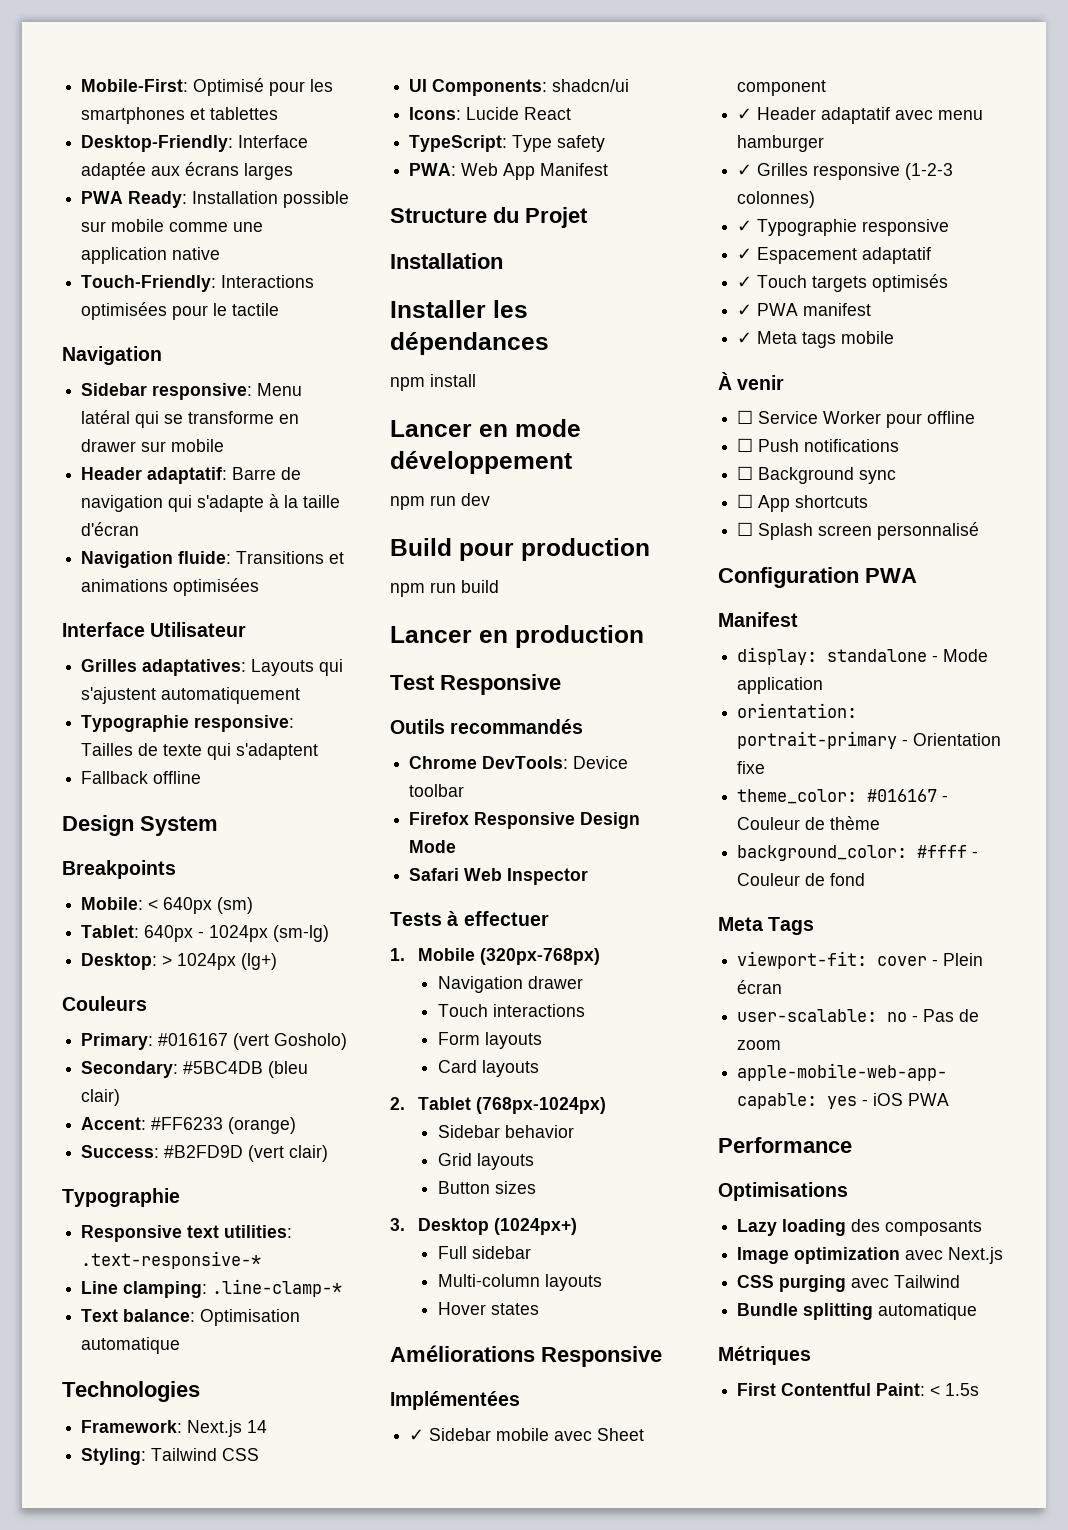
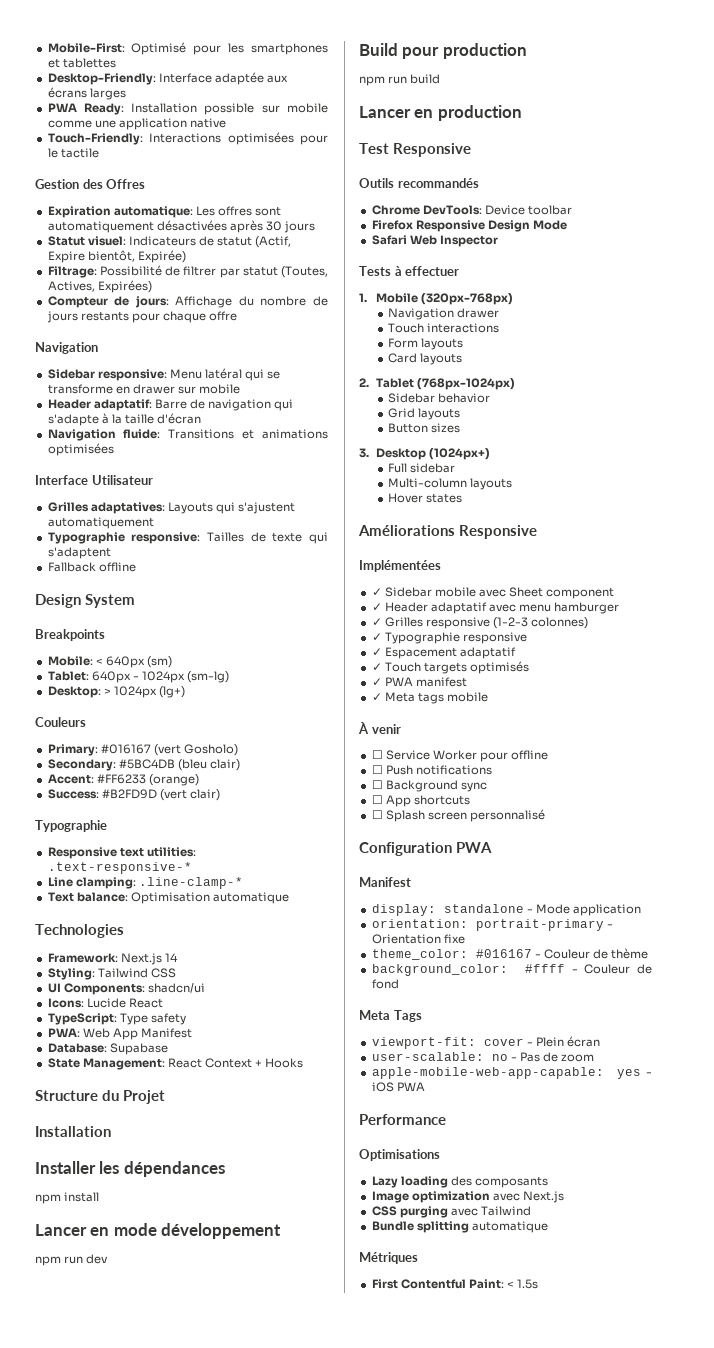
+ Gestion des Offres
+ Expiration automatique: Les offres sont automatiquement désactivées après 30 jours
+ Statut visuel: Indicateurs de statut (Actif, Expire bientôt, Expirée)
+ Filtrage: Possibilité de filtrer par statut (Toutes, Actives, Expirées)
+ Compteur de jours: Affichage du nombre de jours restants pour chaque offre
+ Database: Supabase
+ State Management: React Context + Hooks

